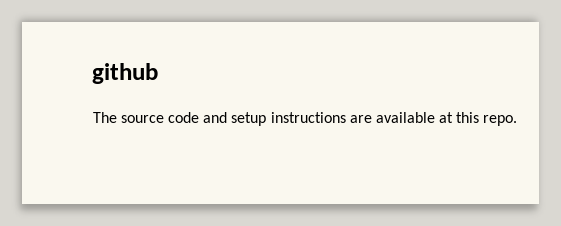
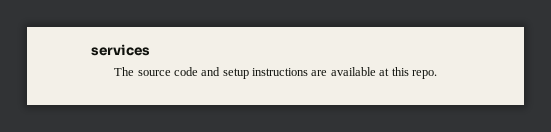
- github
+ services

